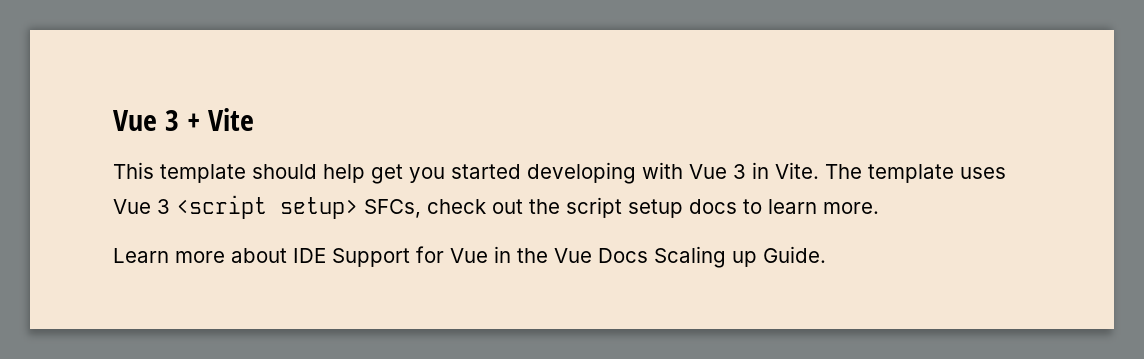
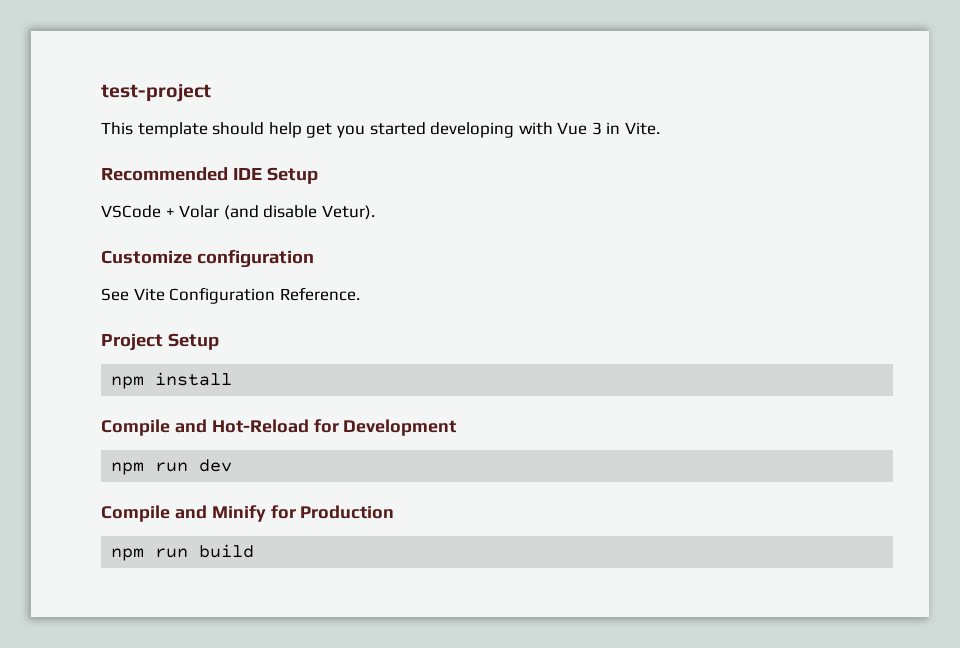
- Vue 3 + Vite
+ test-project
- This template should help get you started developing with Vue 3 in Vite. The template uses Vue 3 <script setup> SFCs, check out the script setup docs to learn more.
- Learn more about IDE Support for Vue in the Vue Docs Scaling up Guide.
+ This template should help get you started developing with Vue 3 in Vite.
+ Recommended IDE Setup
+ VSCode + Volar (and disable Vetur).
+ Customize configuration
+ See Vite Configuration Reference.
+ Project Setup
+ npm install
+ Compile and Hot-Reload for Development
+ npm run dev
+ Compile and Minify for Production
+ npm run build

